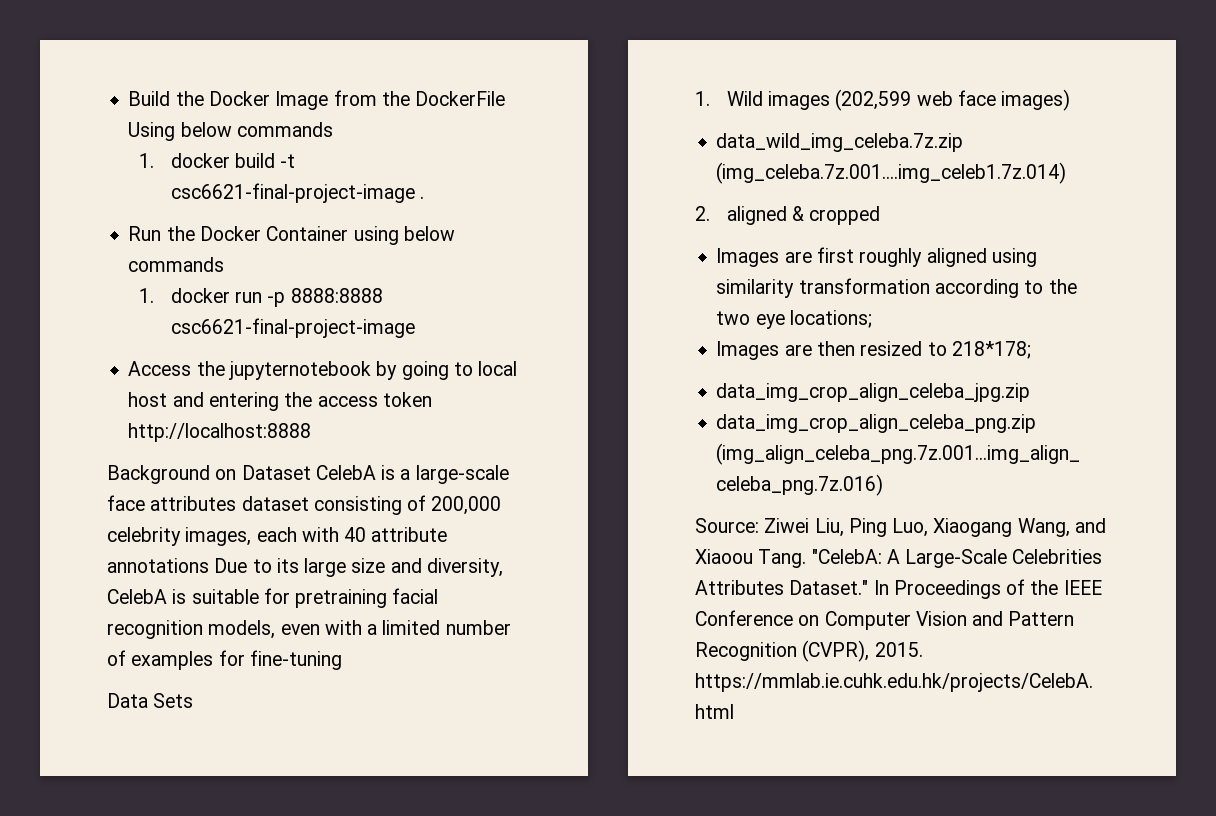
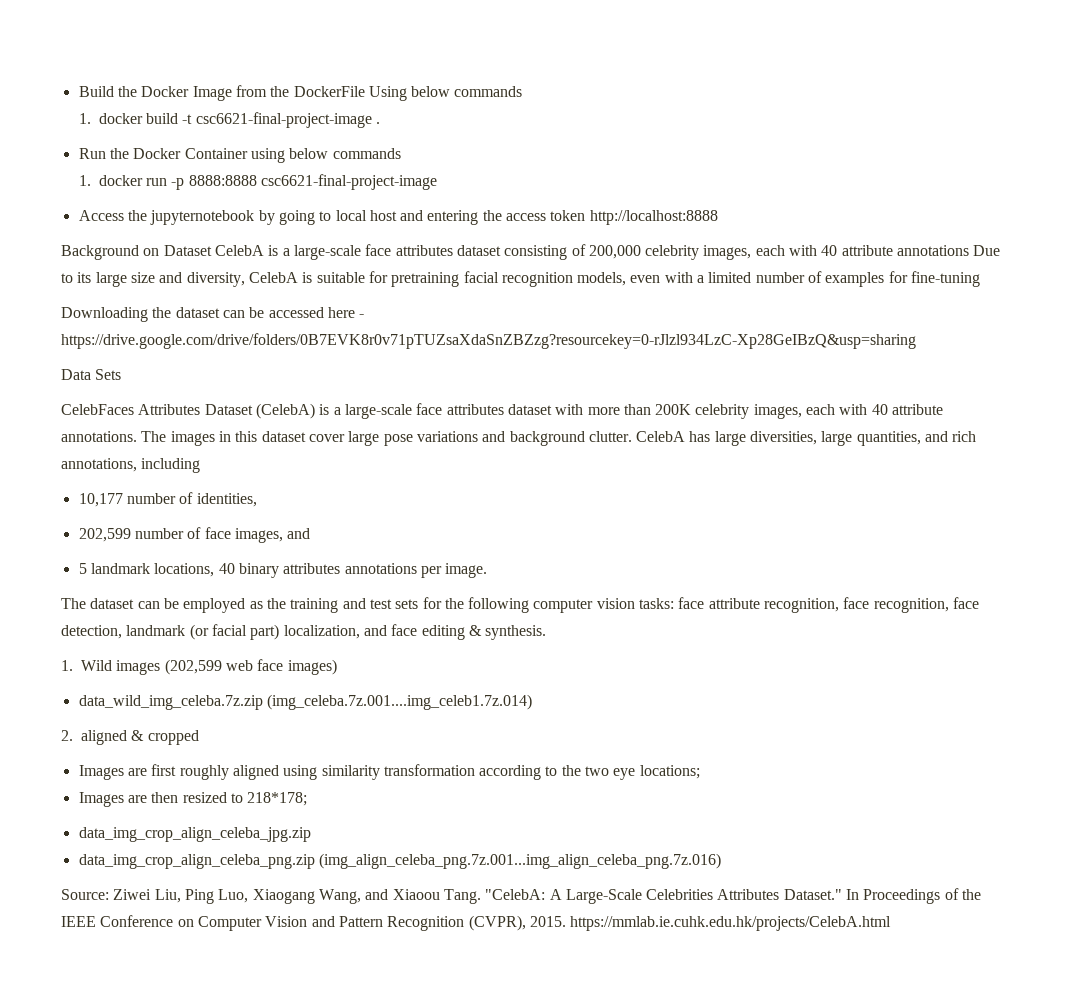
+ Downloading the dataset can be accessed here - https://drive.google.com/drive/folders/0B7EVK8r0v71pTUZsaXdaSnZBZzg?resourcekey=0-rJlzl934LzC-Xp28GeIBzQ&usp=sharing
  Data Sets
+ CelebFaces Attributes Dataset (CelebA) is a large-scale face attributes dataset with more than 200K celebrity images, each with 40 attribute annotations. The images in this dataset cover large pose variations and background clutter. CelebA has large diversities, large quantities, and rich annotations, including
+ 10,177 number of identities,
+ 202,599 number of face images, and
+ 5 landmark locations, 40 binary attributes annotations per image.
+ The dataset can be employed as the training and test sets for the following computer vision tasks: face attribute recognition, face recognition, face detection, landmark (or facial part) localization, and face editing & synthesis.

